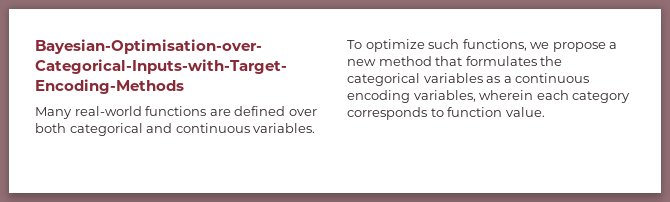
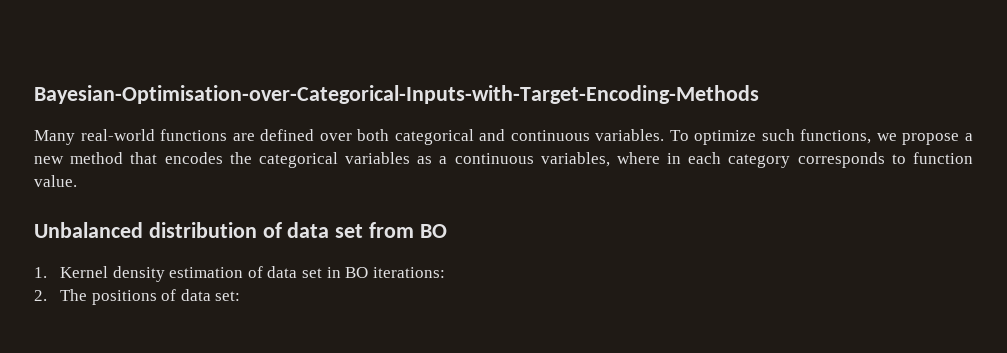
- To optimize such functions, we propose a new method that formulates the categorical variables as a continuous encoding variables, wherein each category corresponds to function value.
+ To optimize such functions, we propose a new method that encodes the categorical variables as a continuous variables, where in each category corresponds to function value.
+ Unbalanced distribution of data set from BO
+ 1. Kernel density estimation of data set in BO iterations:
+ 2. The positions of data set:

